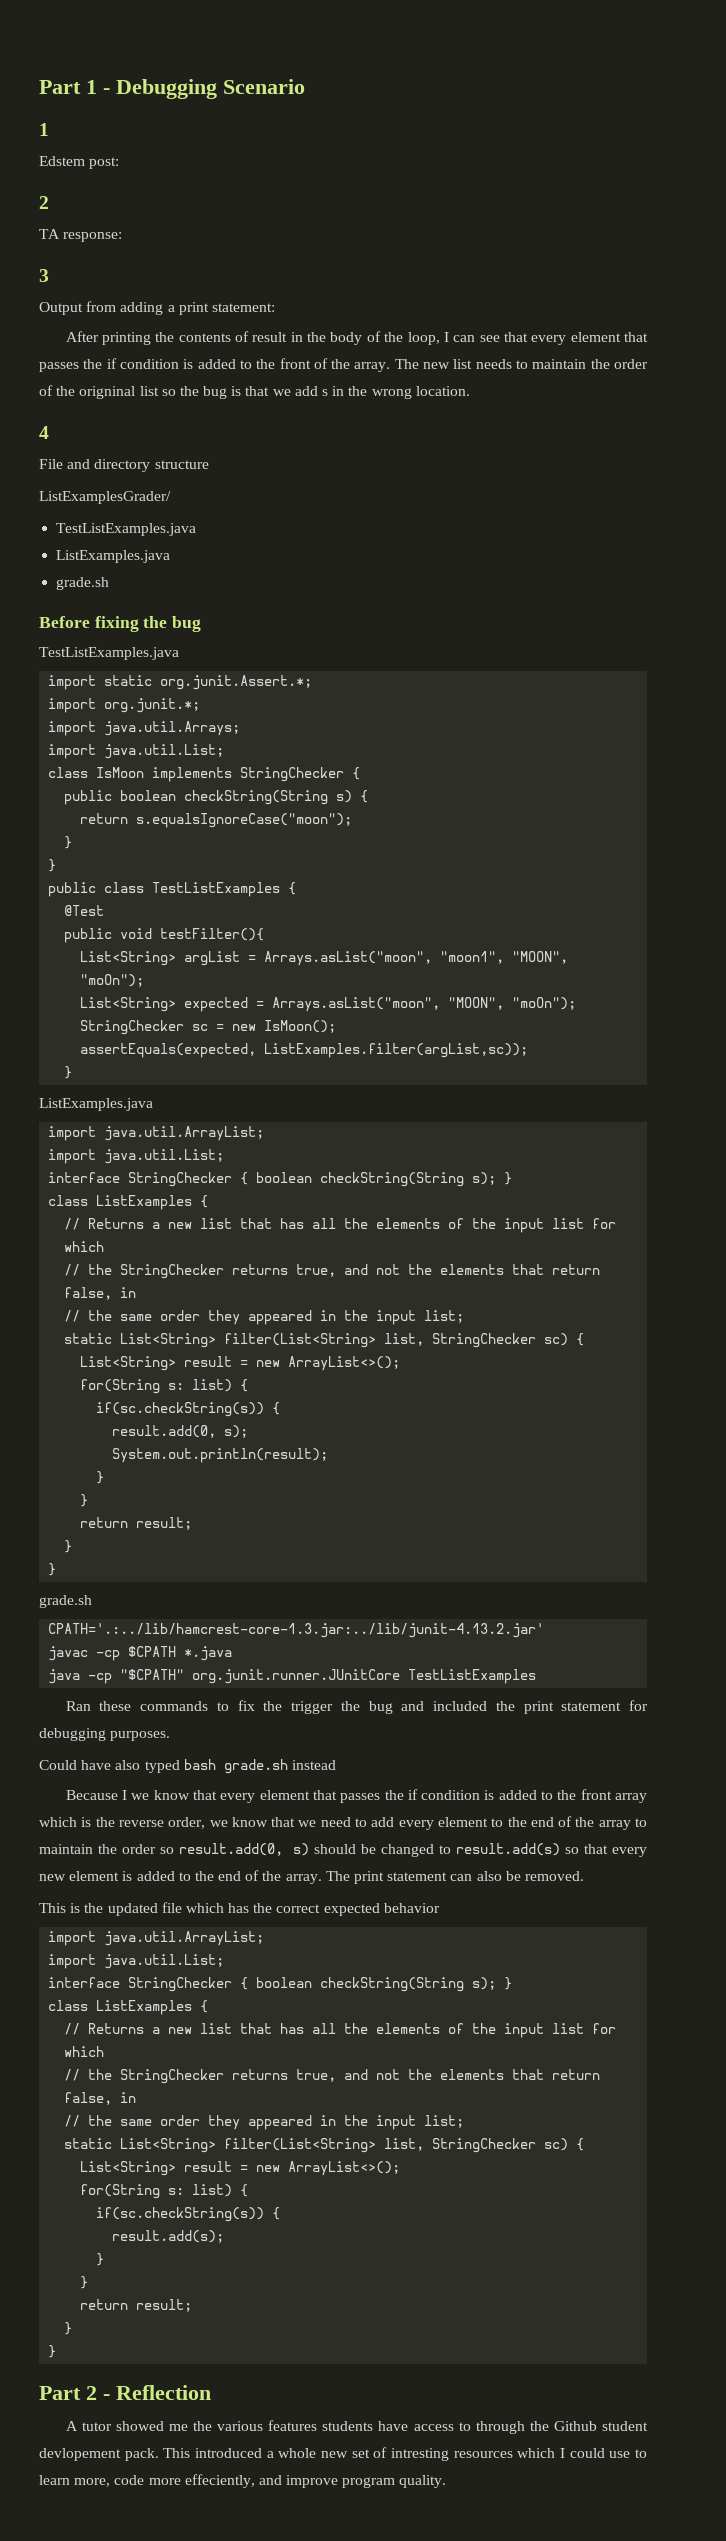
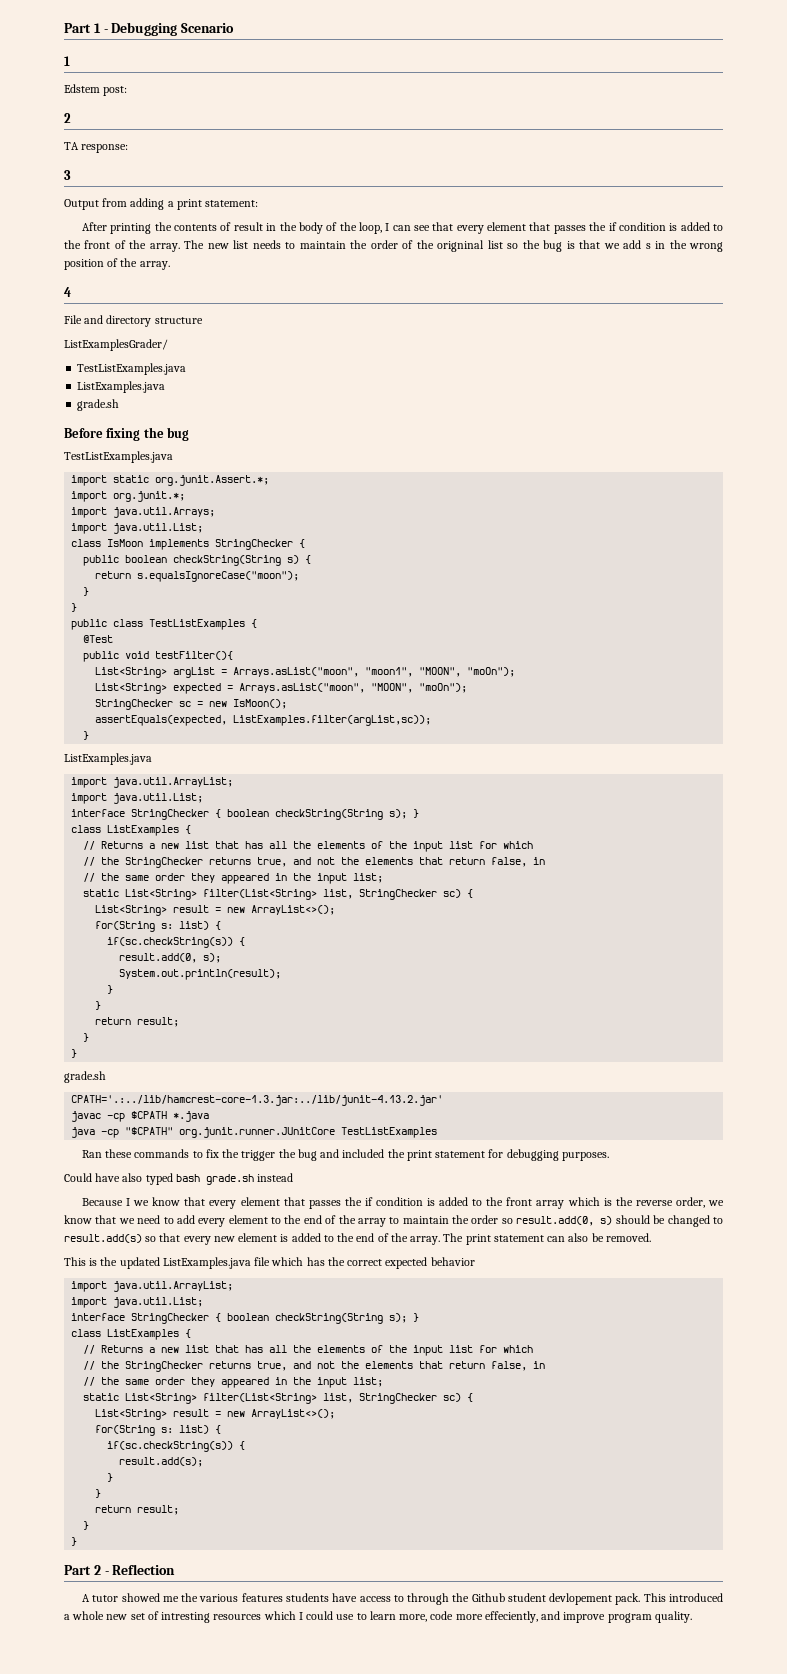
- The new list needs to maintain the order of the origninal list so the bug is that we add s in the wrong location.
+ The new list needs to maintain the order of the origninal list so the bug is that we add s in the wrong position of the array.
- This is the updated file which has the correct expected behavior
+ This is the updated ListExamples.java file which has the correct expected behavior

